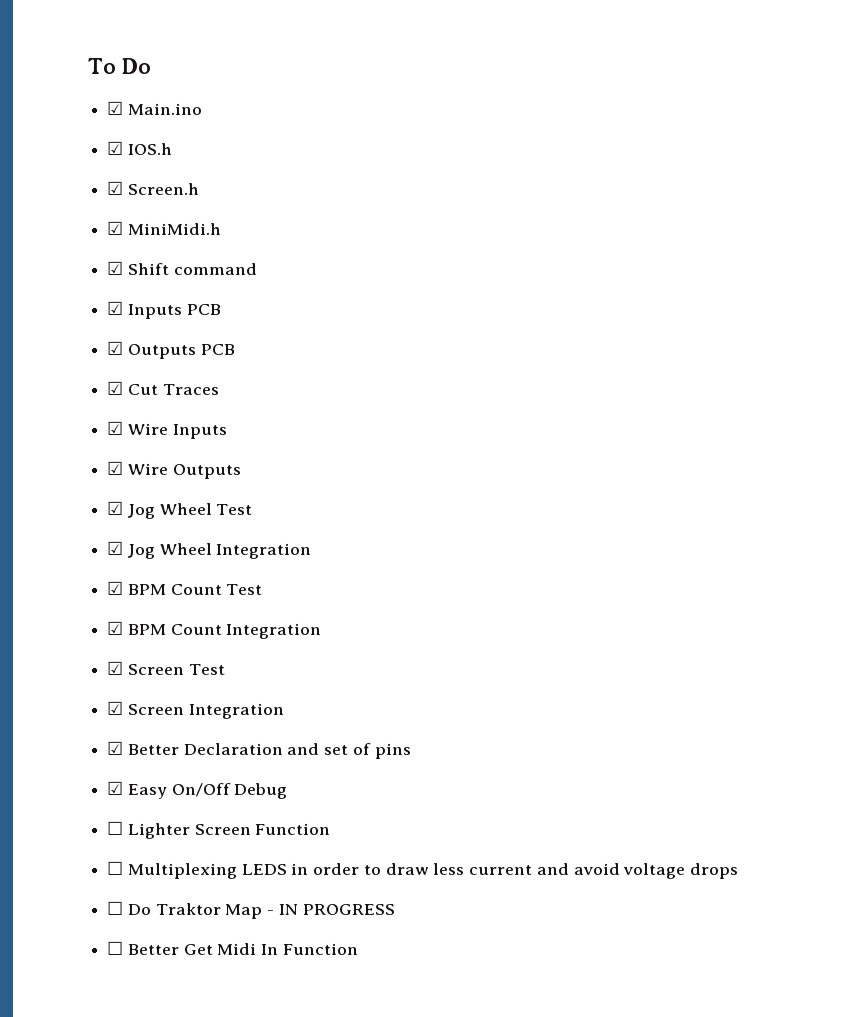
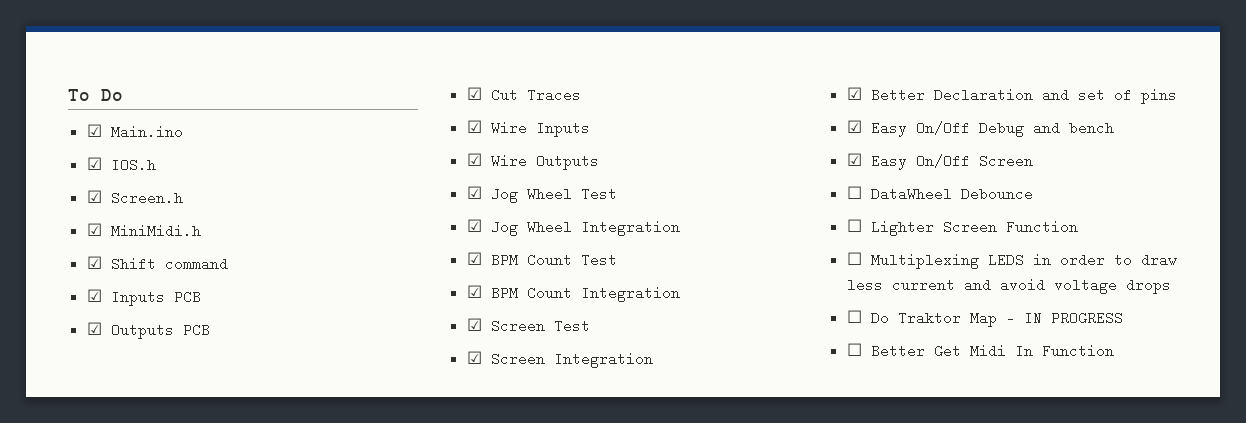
- ☑ Easy On/Off Debug
+ ☑ Easy On/Off Debug and bench
+ ☑ Easy On/Off Screen
+ ☐ DataWheel Debounce

